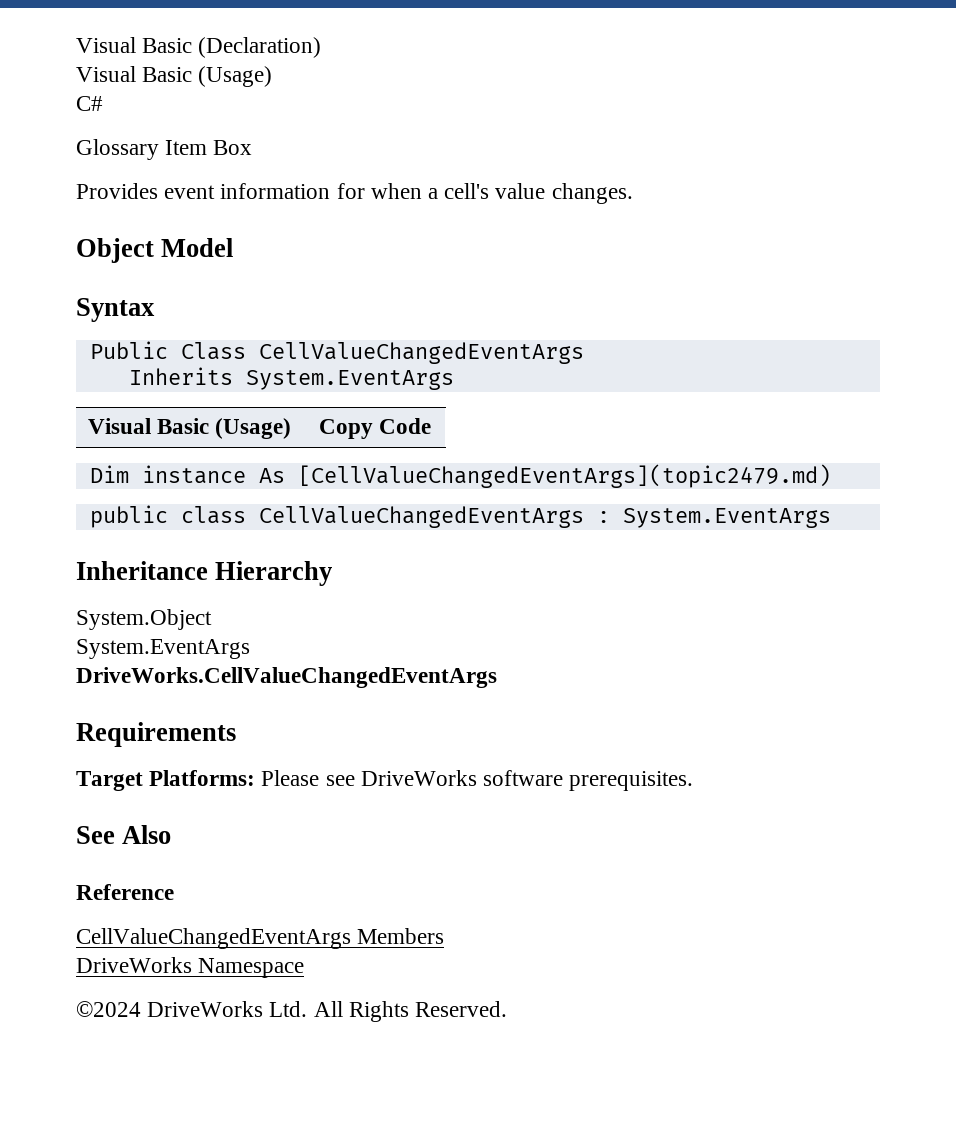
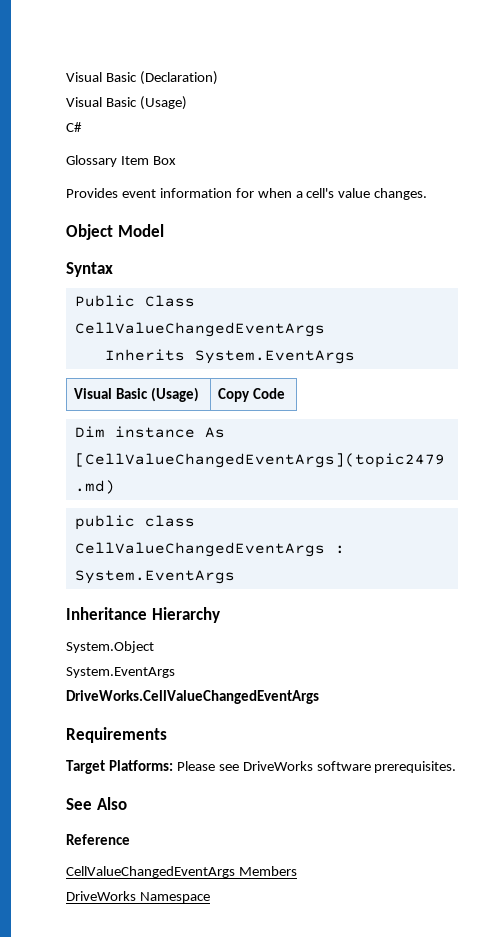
- ©2024 DriveWorks Ltd. All Rights Reserved.

